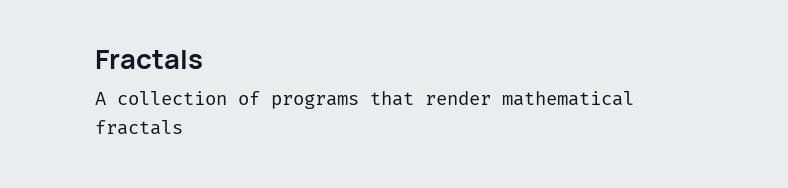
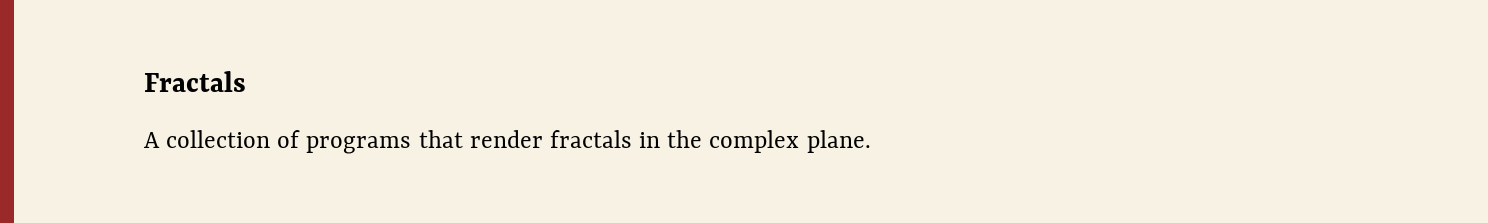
- A collection of programs that render mathematical fractals
+ A collection of programs that render fractals in the complex plane.

